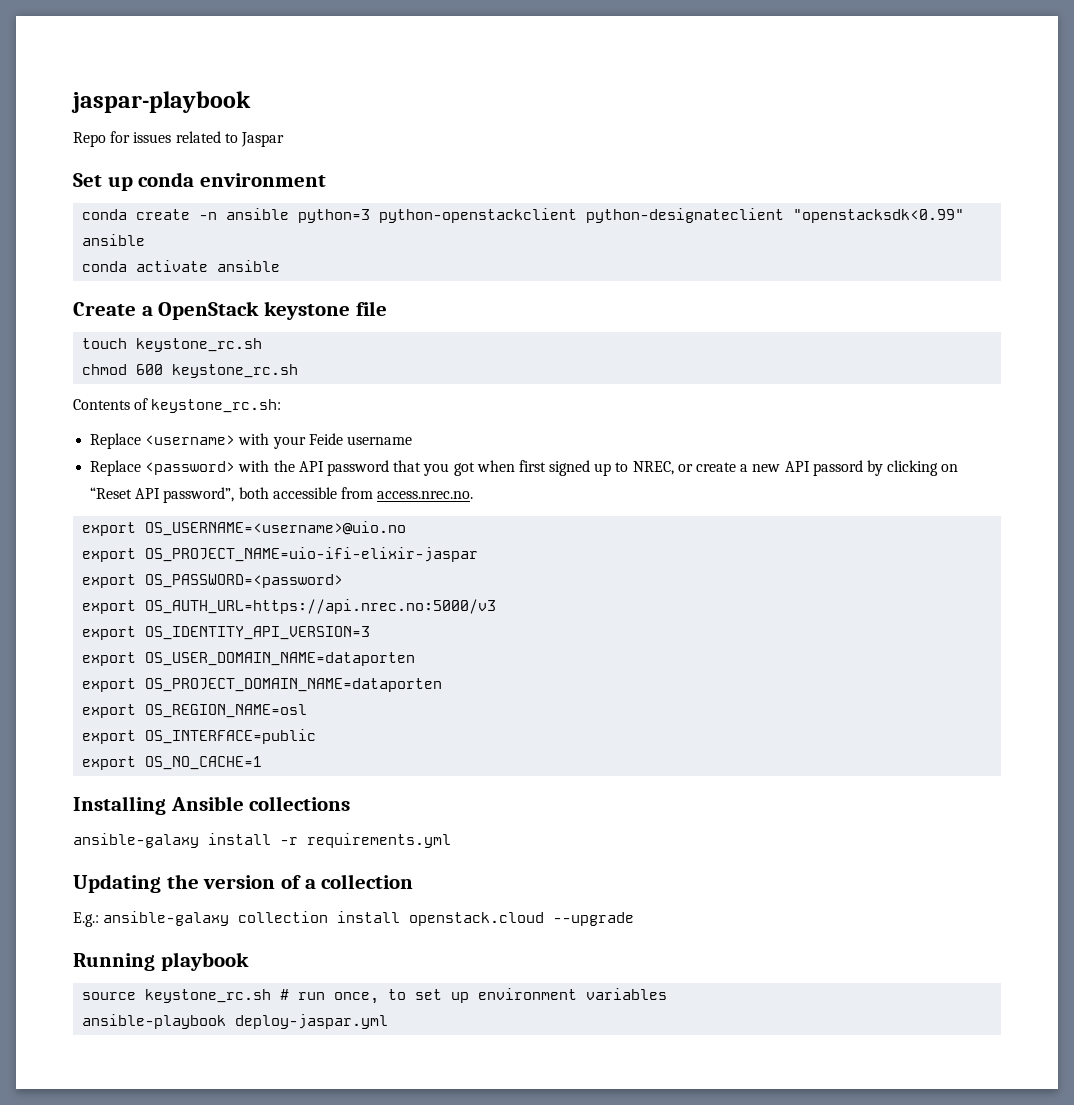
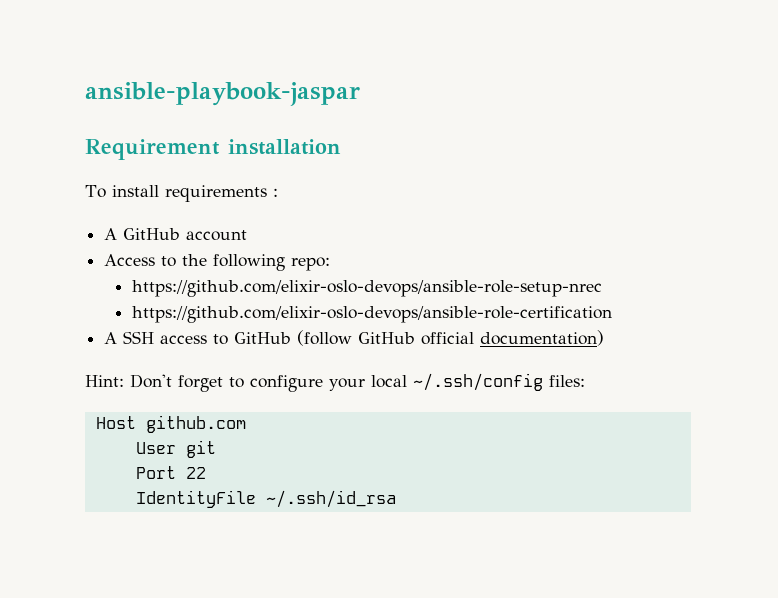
- jaspar-playbook
- Repo for issues related to Jaspar
- Set up conda environment
- conda create -n ansible python=3 python-openstackclient python-designateclient "openstacksdk<0.99" ansible
- conda activate ansible
- Create a OpenStack keystone file
- touch keystone_rc.sh
- chmod 600 keystone_rc.sh
- Contents of keystone_rc.sh:
- Replace <username> with your Feide username
- Replace <password> with the API password that you got when first signed up to NREC, or create a new API passord by clicking on “Reset API password”, both accessible from access.nrec.no.
- export OS_USERNAME=<username>@uio.no
- export OS_PROJECT_NAME=uio-ifi-elixir-jaspar
- export OS_PASSWORD=<password>
- export OS_AUTH_URL=https://api.nrec.no:5000/v3
- export OS_IDENTITY_API_VERSION=3
- export OS_USER_DOMAIN_NAME=dataporten
- export OS_PROJECT_DOMAIN_NAME=dataporten
- export OS_REGION_NAME=osl
- export OS_INTERFACE=public
- export OS_NO_CACHE=1
- Installing Ansible collections
- ansible-galaxy install -r requirements.yml
- Updating the version of a collection
- E.g.: ansible-galaxy collection install openstack.cloud --upgrade
- Running playbook
- source keystone_rc.sh # run once, to set up environment variables
- ansible-playbook deploy-jaspar.yml
+ ansible-playbook-jaspar
+ Requirement installation
+ To install requirements :
+ A GitHub account
+ Access to the following repo:
+ https://github.com/elixir-oslo-devops/ansible-role-setup-nrec
+ https://github.com/elixir-oslo-devops/ansible-role-certification
+ A SSH access to GitHub (follow GitHub official documentation)
+ Hint: Don't forget to configure your local ~/.ssh/config files:
+ Host github.com
+ User git
+ Port 22
+ IdentityFile ~/.ssh/id_rsa

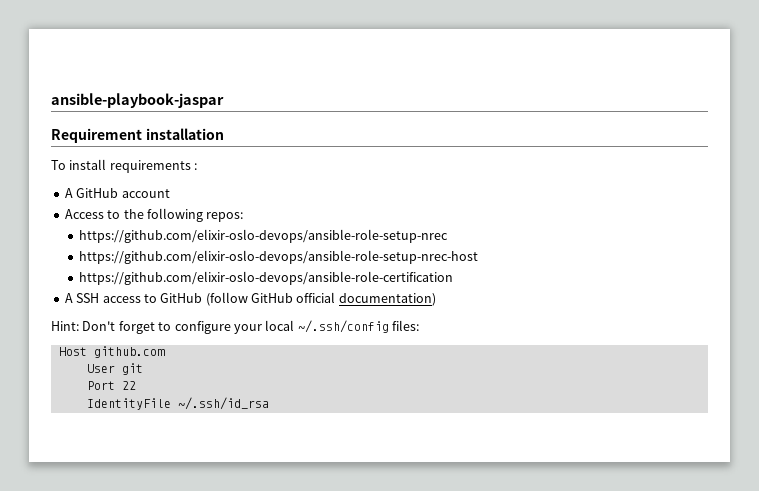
- Access to the following repo:
+ Access to the following repos:
+ https://github.com/elixir-oslo-devops/ansible-role-setup-nrec-host

